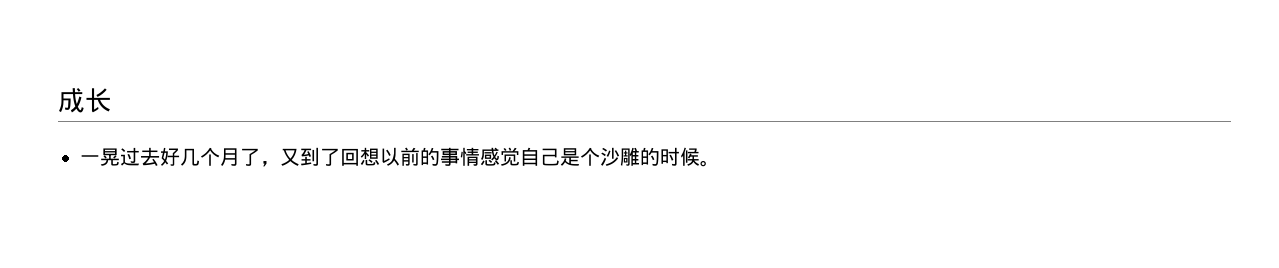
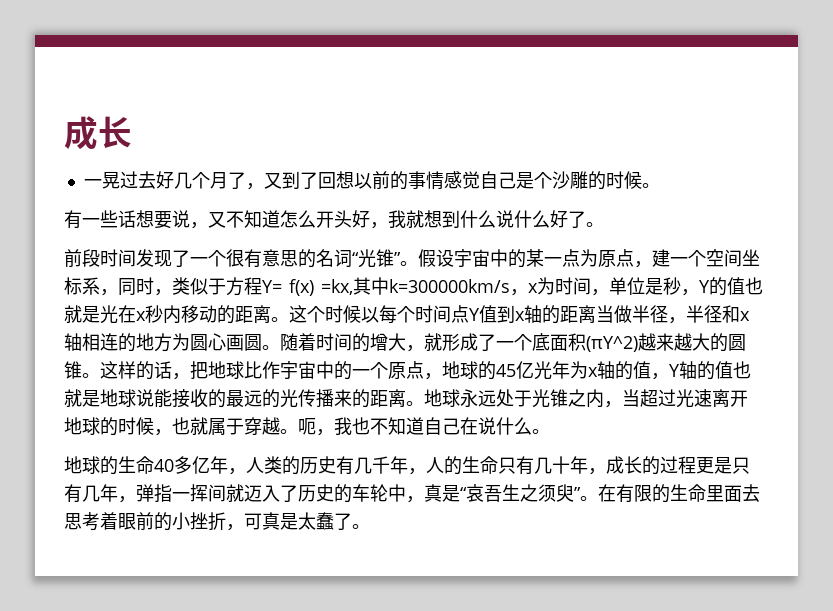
+ 有一些话想要说，又不知道怎么开头好，我就想到什么说什么好了。
+ 前段时间发现了一个很有意思的名词“光锥”。假设宇宙中的某一点为原点，建一个空间坐标系，同时，类似于方程Y= f(x) =kx,其中k=300000km/s，x为时间，单位是秒，Y的值也就是光在x秒内移动的距离。这个时候以每个时间点Y值到x轴的距离当做半径，半径和x轴相连的地方为圆心画圆。随着时间的增大，就形成了一个底面积(πY^2)越来越大的圆锥。这样的话，把地球比作宇宙中的一个原点，地球的45亿光年为x轴的值，Y轴的值也就是地球说能接收的最远的光传播来的距离。地球永远处于光锥之内，当超过光速离开地球的时候，也就属于穿越。呃，我也不知道自己在说什么。
+ 地球的生命40多亿年，人类的历史有几千年，人的生命只有几十年，成长的过程更是只有几年，弹指一挥间就迈入了历史的车轮中，真是“哀吾生之须臾”。在有限的生命里面去思考着眼前的小挫折，可真是太蠢了。

